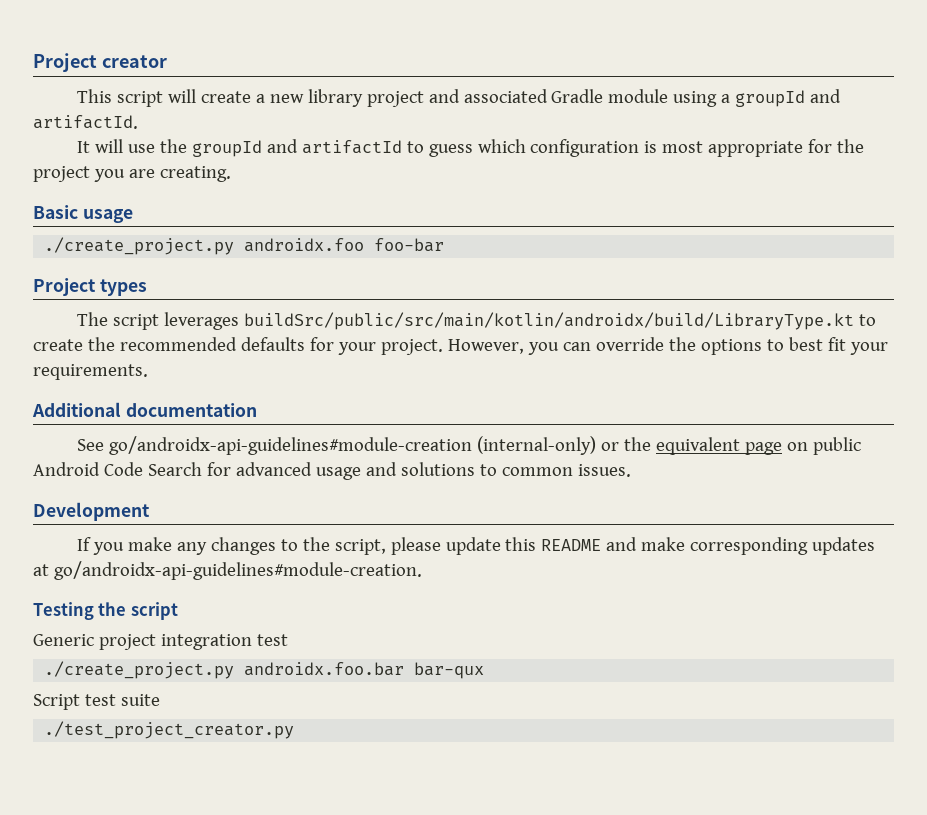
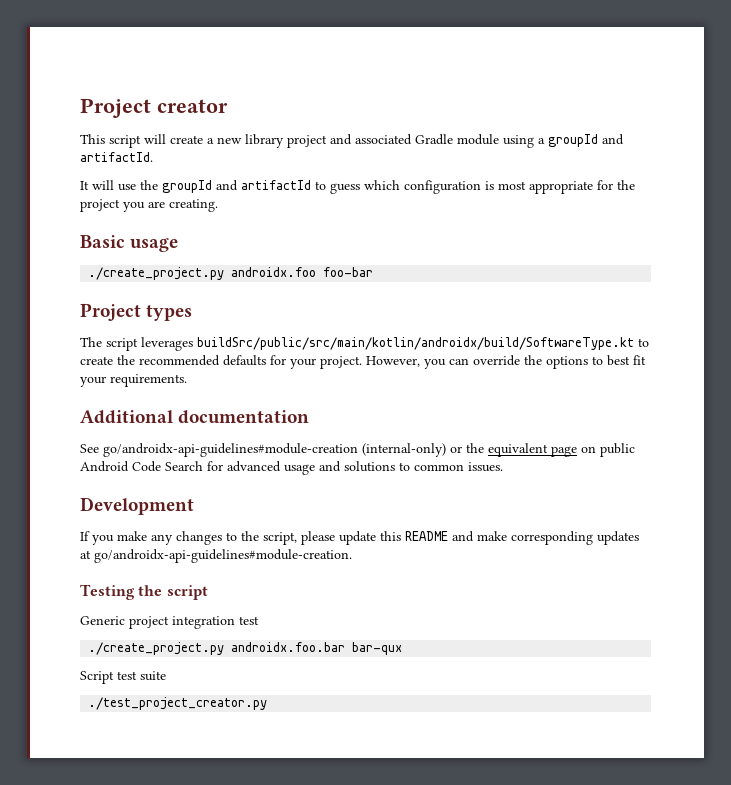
- The script leverages buildSrc/public/src/main/kotlin/androidx/build/LibraryType.kt to create the recommended defaults for your project.
+ The script leverages buildSrc/public/src/main/kotlin/androidx/build/SoftwareType.kt to create the recommended defaults for your project.

